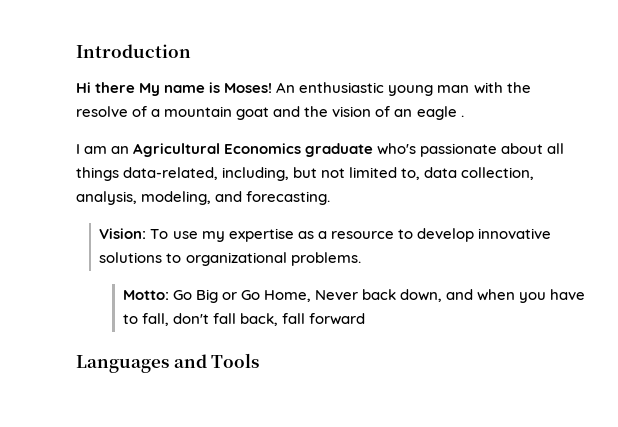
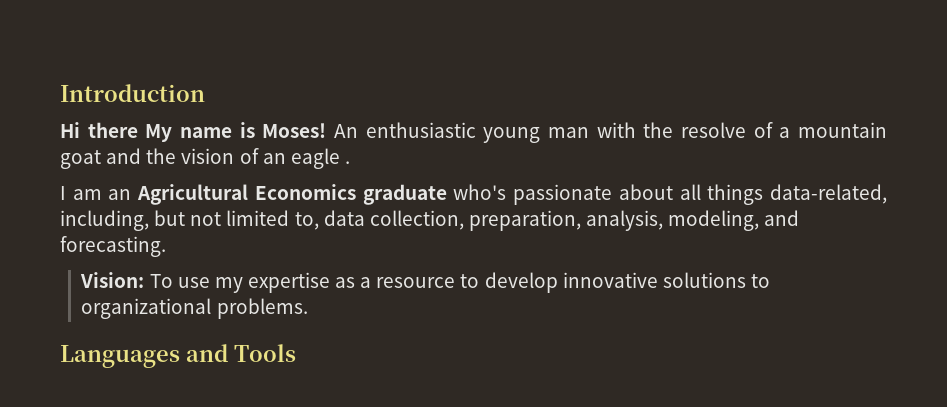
- I am an Agricultural Economics graduate who's passionate about all things data-related, including, but not limited to, data collection, analysis, modeling, and forecasting.
+ I am an Agricultural Economics graduate who's passionate about all things data-related, including, but not limited to, data collection, preparation, analysis, modeling, and forecasting.
- Motto: Go Big or Go Home, Never back down, and when you have to fall, don't fall back, fall forward

